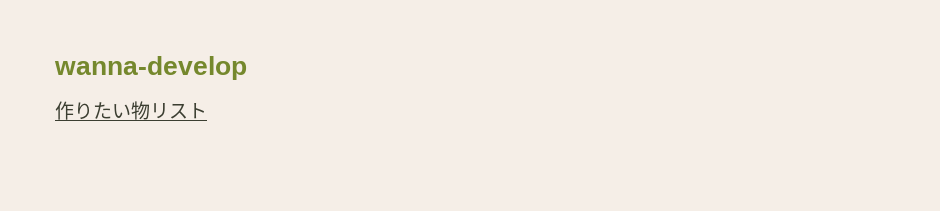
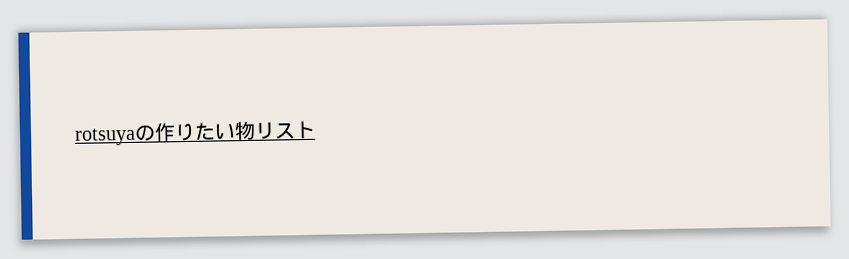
- wanna-develop
- 作りたい物リスト
+ rotsuyaの作りたい物リスト

